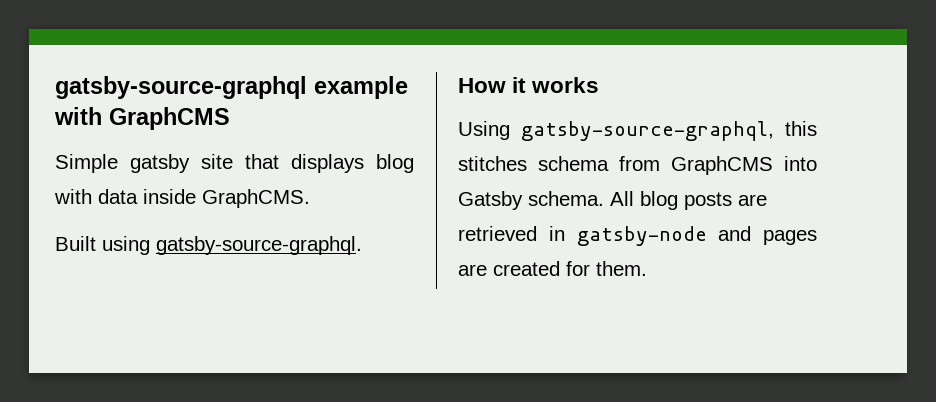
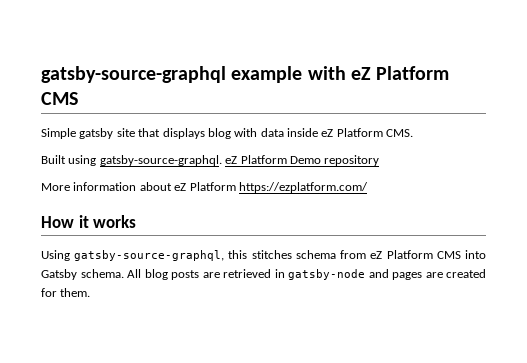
- gatsby-source-graphql example with GraphCMS
+ gatsby-source-graphql example with eZ Platform CMS
- Simple gatsby site that displays blog with data inside GraphCMS.
+ Simple gatsby site that displays blog with data inside eZ Platform CMS.
- Built using gatsby-source-graphql.
+ Built using gatsby-source-graphql. eZ Platform Demo repository
+ More information about eZ Platform https://ezplatform.com/
- Using gatsby-source-graphql, this stitches schema from GraphCMS into Gatsby schema.
+ Using gatsby-source-graphql, this stitches schema from eZ Platform CMS into Gatsby schema.

